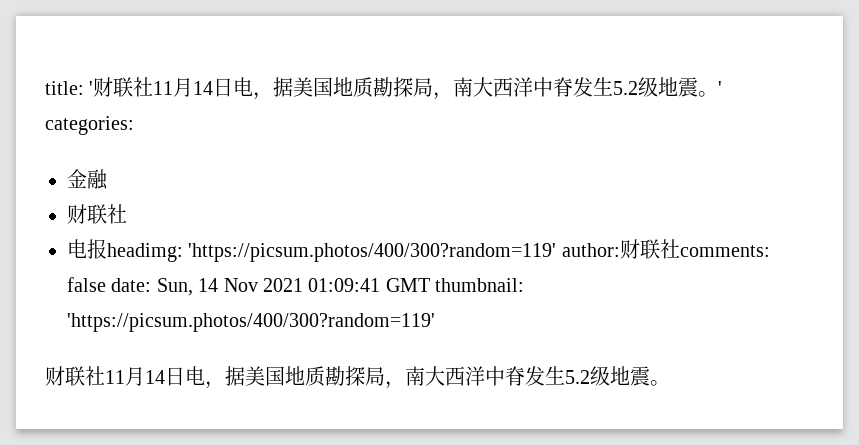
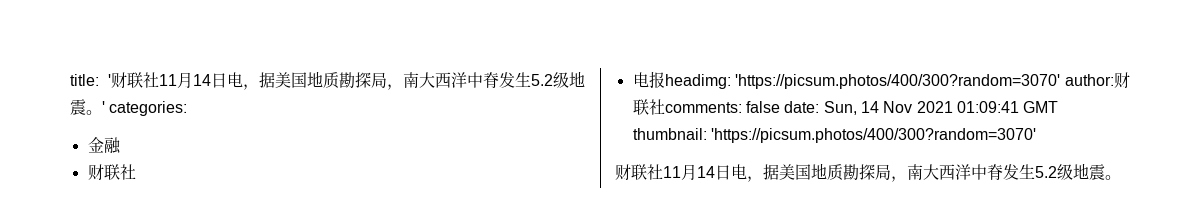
- 电报headimg: 'https://picsum.photos/400/300?random=119' author:财联社comments: false date: Sun, 14 Nov 2021 01:09:41 GMT thumbnail: 'https://picsum.photos/400/300?random=119'
+ 电报headimg: 'https://picsum.photos/400/300?random=3070' author:财联社comments: false date: Sun, 14 Nov 2021 01:09:41 GMT thumbnail: 'https://picsum.photos/400/300?random=3070'

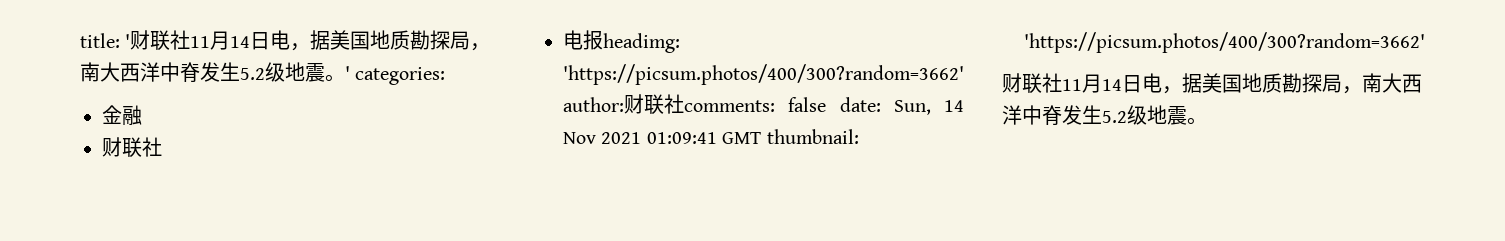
- 电报headimg: 'https://picsum.photos/400/300?random=3070' author:财联社comments: false date: Sun, 14 Nov 2021 01:09:41 GMT thumbnail: 'https://picsum.photos/400/300?random=3070'
+ 电报headimg: 'https://picsum.photos/400/300?random=3662' author:财联社comments: false date: Sun, 14 Nov 2021 01:09:41 GMT thumbnail: 'https://picsum.photos/400/300?random=3662'

